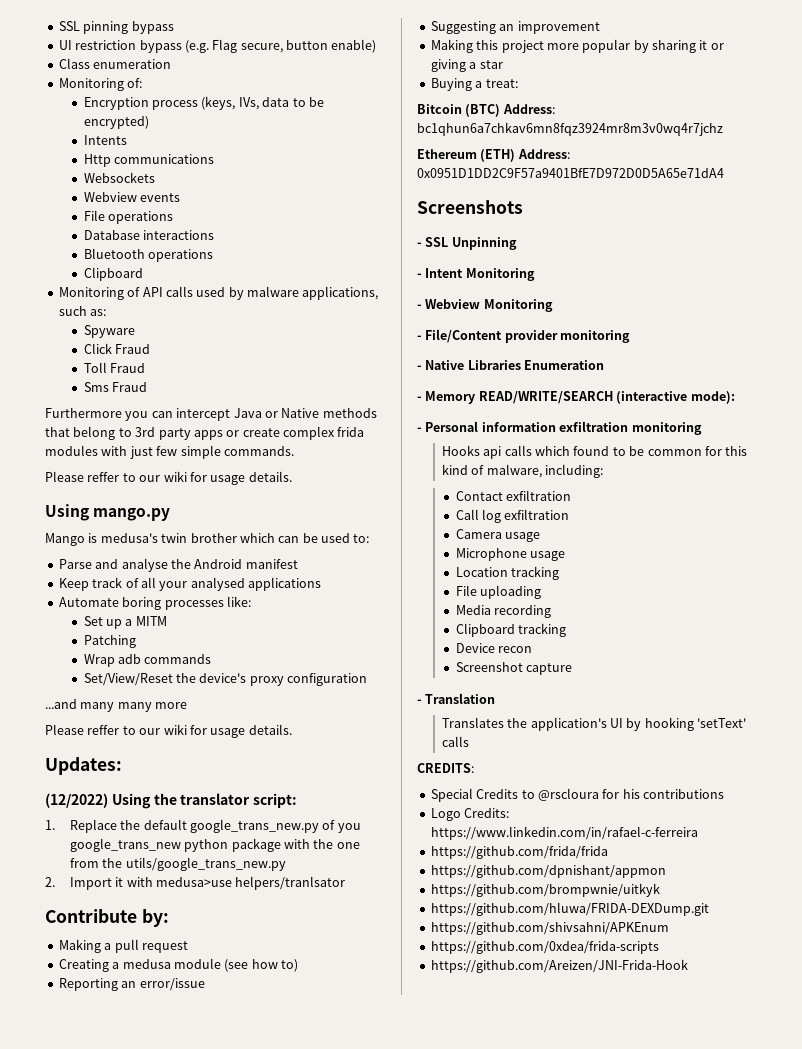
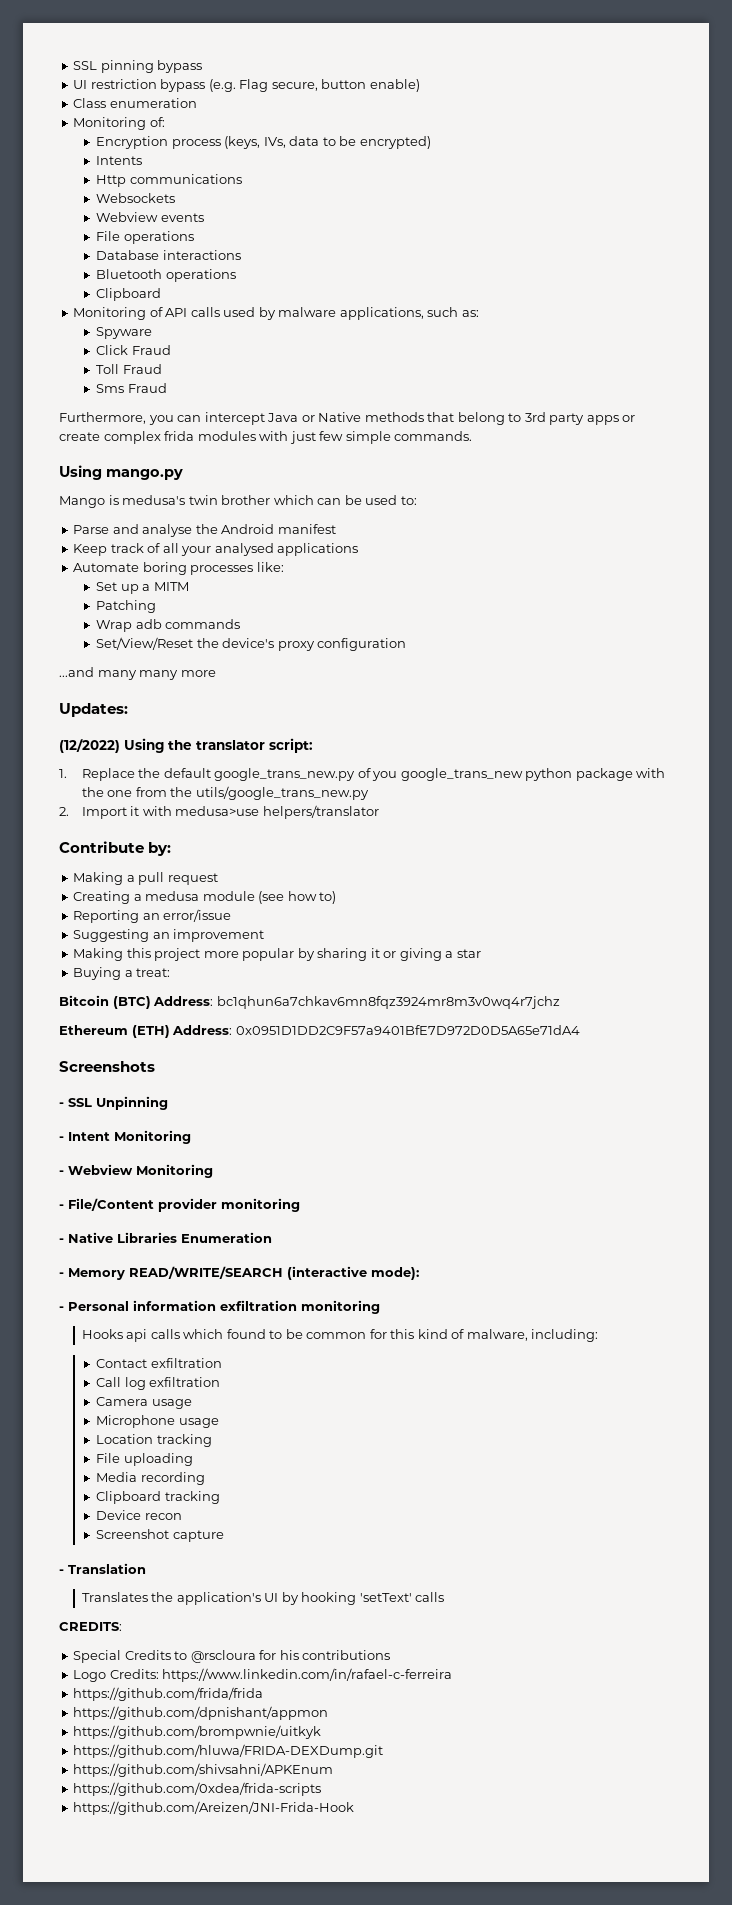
- Furthermore you can intercept Java or Native methods that belong to 3rd party apps or create complex frida modules with just few simple commands.
- Please reffer to our wiki for usage details.
+ Furthermore, you can intercept Java or Native methods that belong to 3rd party apps or create complex frida modules with just few simple commands.
  ...and many many more
- Please reffer to our wiki for usage details.
- 2. Import it with medusa>use helpers/tranlsator
+ 2. Import it with medusa>use helpers/translator

